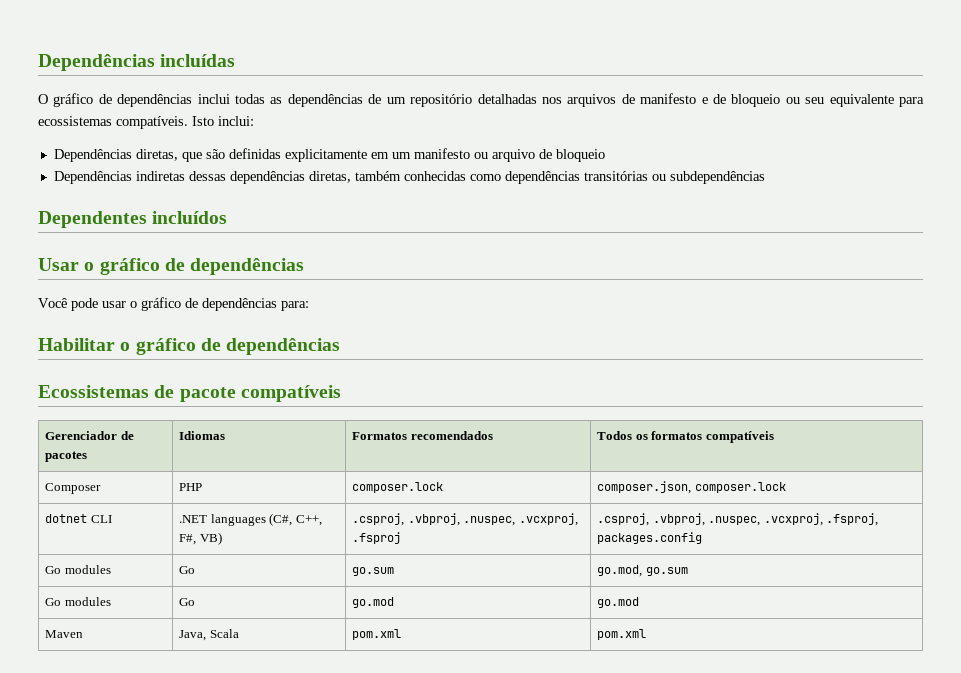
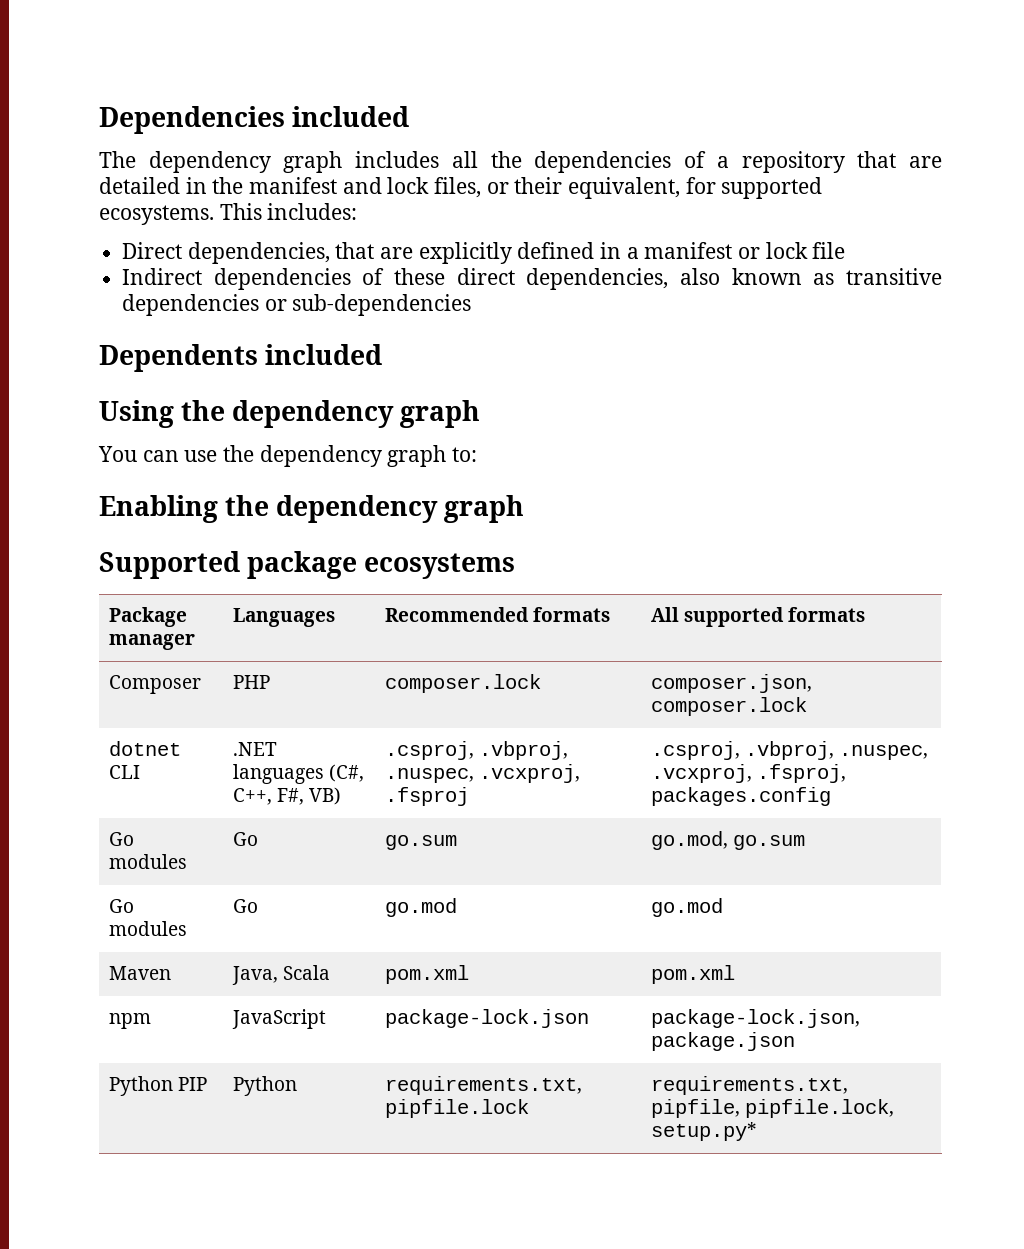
- Dependências incluídas
- O gráfico de dependências inclui todas as dependências de um repositório detalhadas nos arquivos de manifesto e de bloqueio ou seu equivalente para ecossistemas compatíveis. Isto inclui:
- Dependências diretas, que são definidas explicitamente em um manifesto ou arquivo de bloqueio
- Dependências indiretas dessas dependências diretas, também conhecidas como dependências transitórias ou subdependências
- Dependentes incluídos
- Usar o gráfico de dependências
- Você pode usar o gráfico de dependências para:
- Habilitar o gráfico de dependências
- Ecossistemas de pacote compatíveis
- Gerenciador de pacotes | Idiomas | Formatos recomendados | Todos os formatos compatíveis
+ Dependencies included
+ The dependency graph includes all the dependencies of a repository that are detailed in the manifest and lock files, or their equivalent, for supported ecosystems. This includes:
+ Direct dependencies, that are explicitly defined in a manifest or lock file
+ Indirect dependencies of these direct dependencies, also known as transitive dependencies or sub-dependencies
+ Dependents included
+ Using the dependency graph
+ You can use the dependency graph to:
+ Enabling the dependency graph
+ Supported package ecosystems
+ Package manager | Languages | Recommended formats | All supported formats
+ npm | JavaScript | package-lock.json | package-lock.json, package.json
+ Python PIP | Python | requirements.txt, pipfile.lock | requirements.txt, pipfile, pipfile.lock, setup.py*

